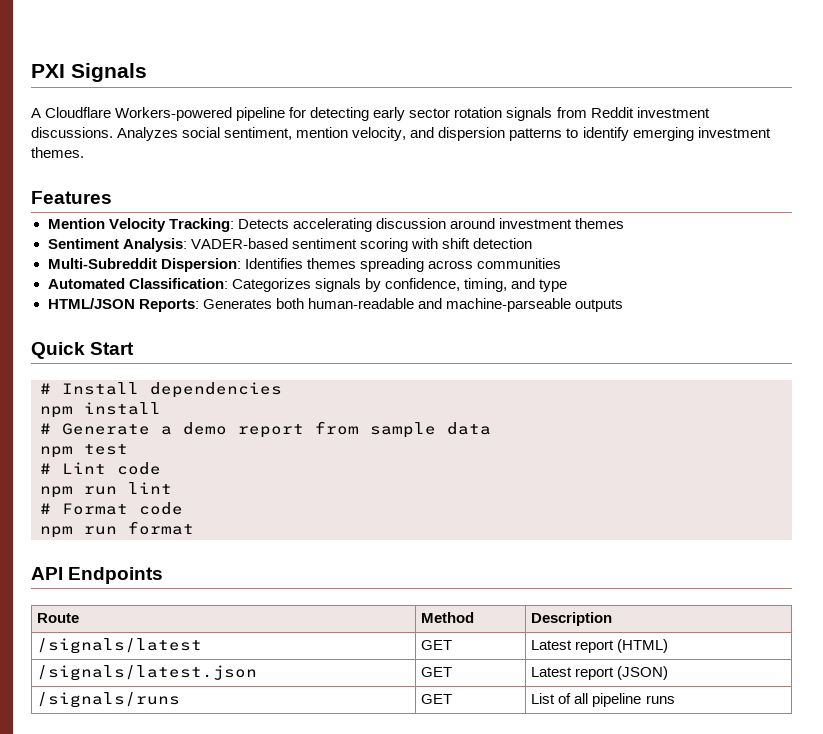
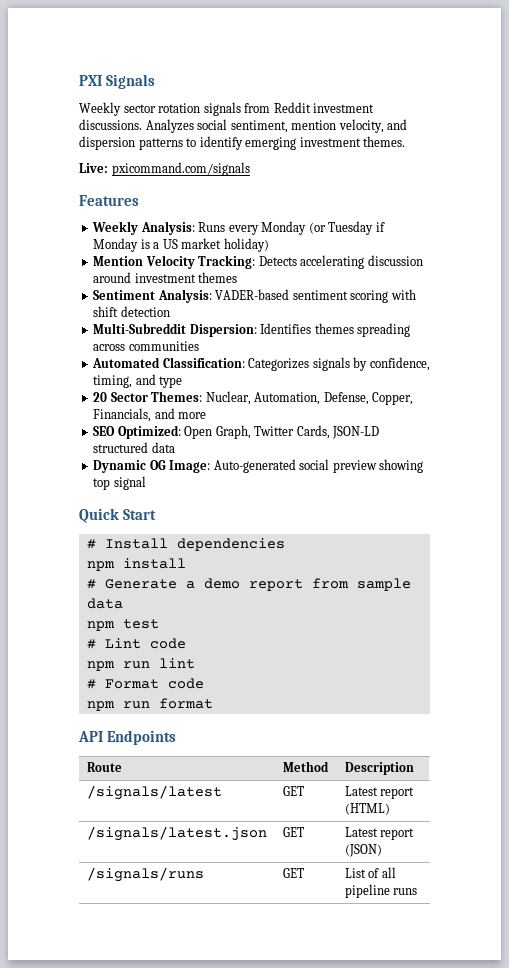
- A Cloudflare Workers-powered pipeline for detecting early sector rotation signals from Reddit investment discussions.
+ Weekly sector rotation signals from Reddit investment discussions.
+ Live: pxicommand.com/signals
+ Weekly Analysis: Runs every Monday (or Tuesday if Monday is a US market holiday)
- HTML/JSON Reports: Generates both human-readable and machine-parseable outputs
+ 20 Sector Themes: Nuclear, Automation, Defense, Copper, Financials, and more
+ SEO Optimized: Open Graph, Twitter Cards, JSON-LD structured data
+ Dynamic OG Image: Auto-generated social preview showing top signal

